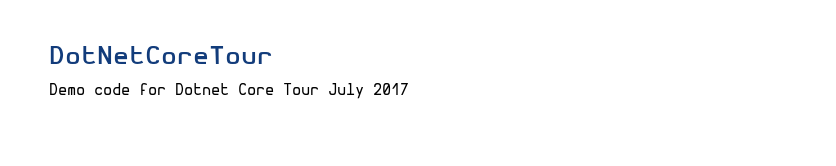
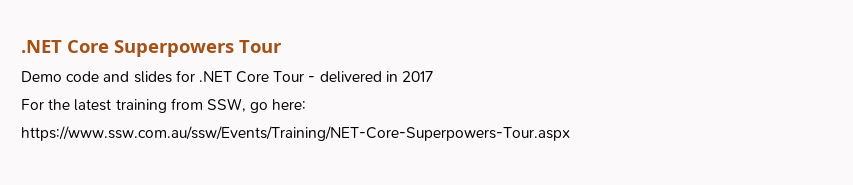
- DotNetCoreTour
- Demo code for Dotnet Core Tour July 2017
+ .NET Core Superpowers Tour
+ Demo code and slides for .NET Core Tour - delivered in 2017
+ For the latest training from SSW, go here:
+ https://www.ssw.com.au/ssw/Events/Training/NET-Core-Superpowers-Tour.aspx

